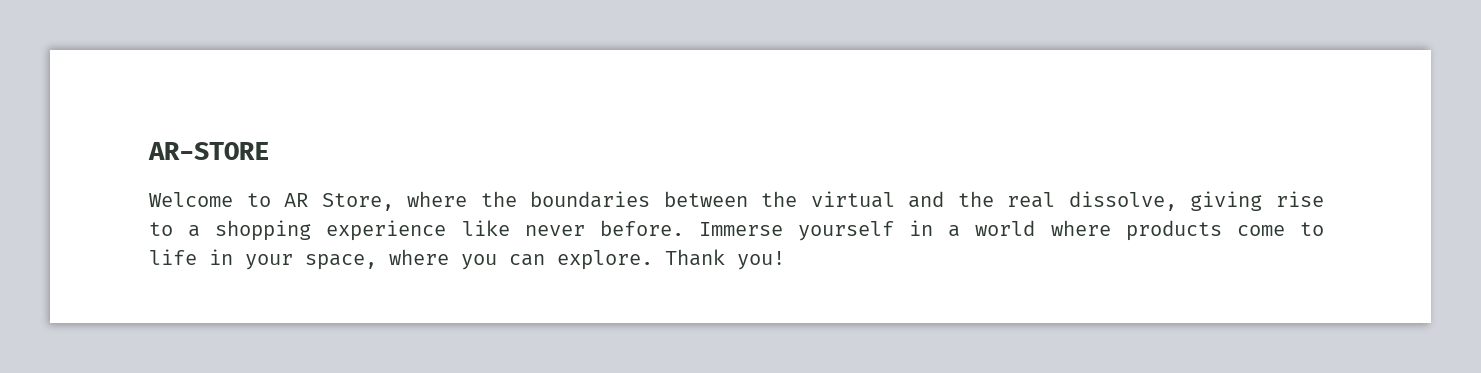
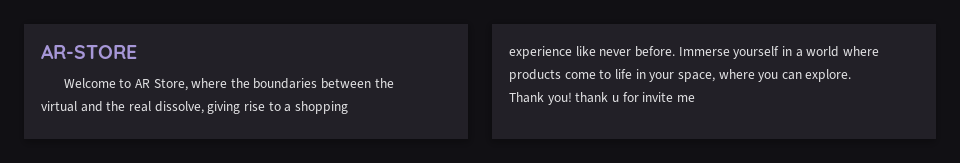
- Thank you!
+ Thank you! thank u for invite me

